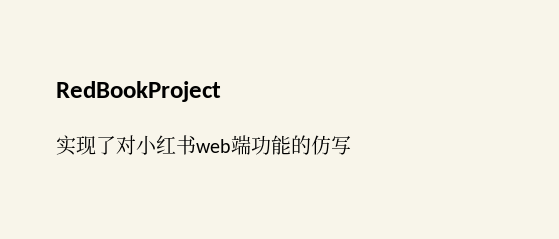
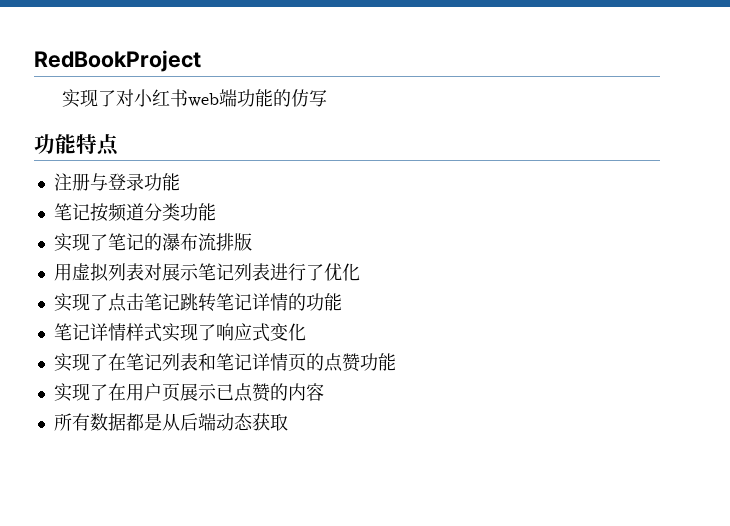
+ 功能特点
+ 注册与登录功能
+ 笔记按频道分类功能
+ 实现了笔记的瀑布流排版
+ 用虚拟列表对展示笔记列表进行了优化
+ 实现了点击笔记跳转笔记详情的功能
+ 笔记详情样式实现了响应式变化
+ 实现了在笔记列表和笔记详情页的点赞功能
+ 实现了在用户页展示已点赞的内容
+ 所有数据都是从后端动态获取

